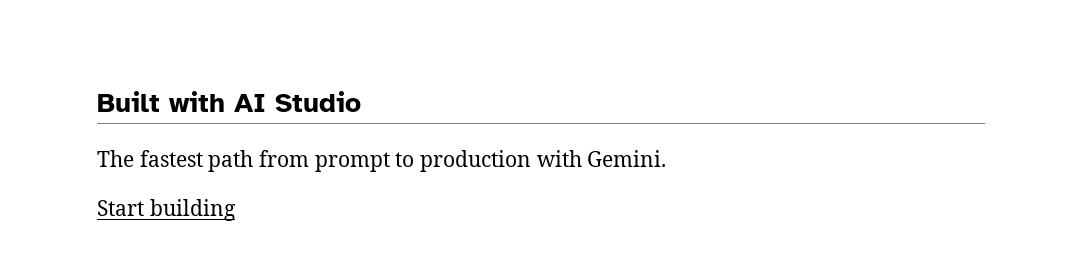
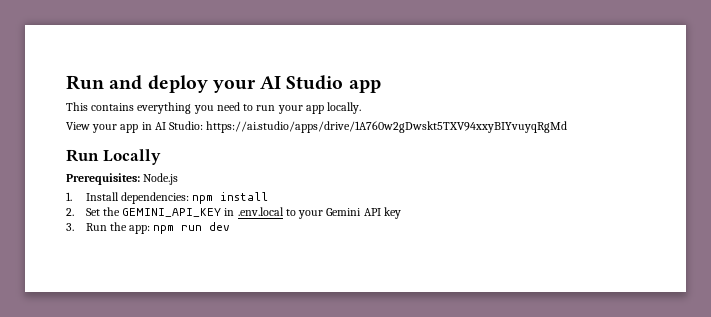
- Built with AI Studio
- The fastest path from prompt to production with Gemini.
- Start building
+ Run and deploy your AI Studio app
+ This contains everything you need to run your app locally.
+ View your app in AI Studio: https://ai.studio/apps/drive/1A760w2gDwskt5TXV94xxyBIYvuyqRgMd
+ Run Locally
+ Prerequisites: Node.js
+ 1. Install dependencies: npm install
+ 2. Set the GEMINI_API_KEY in .env.local to your Gemini API key
+ 3. Run the app: npm run dev

